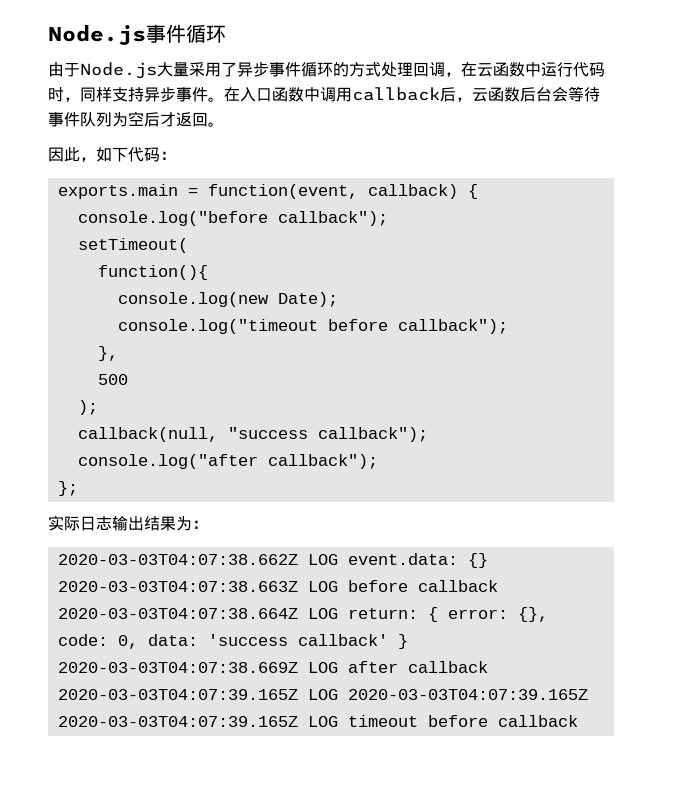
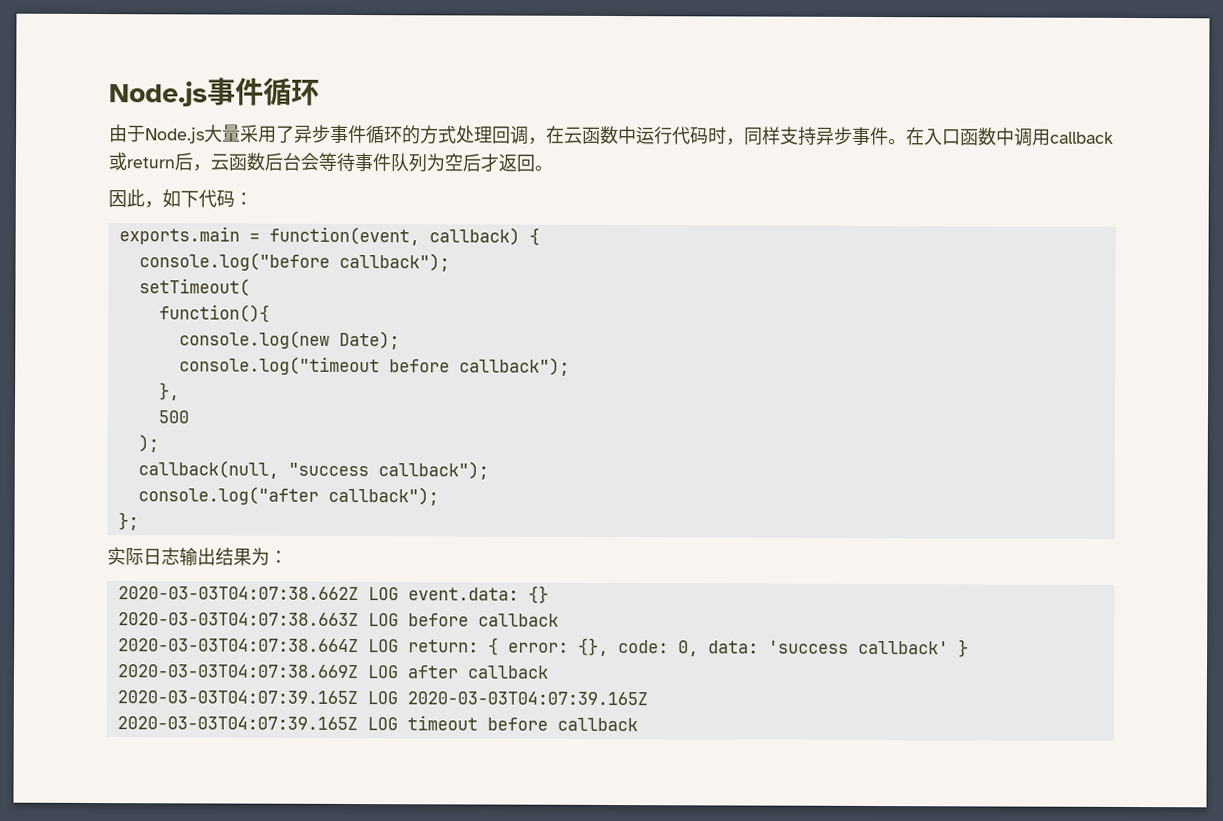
- 在入口函数中调用callback后，云函数后台会等待事件队列为空后才返回。
+ 在入口函数中调用callback或return后，云函数后台会等待事件队列为空后才返回。

